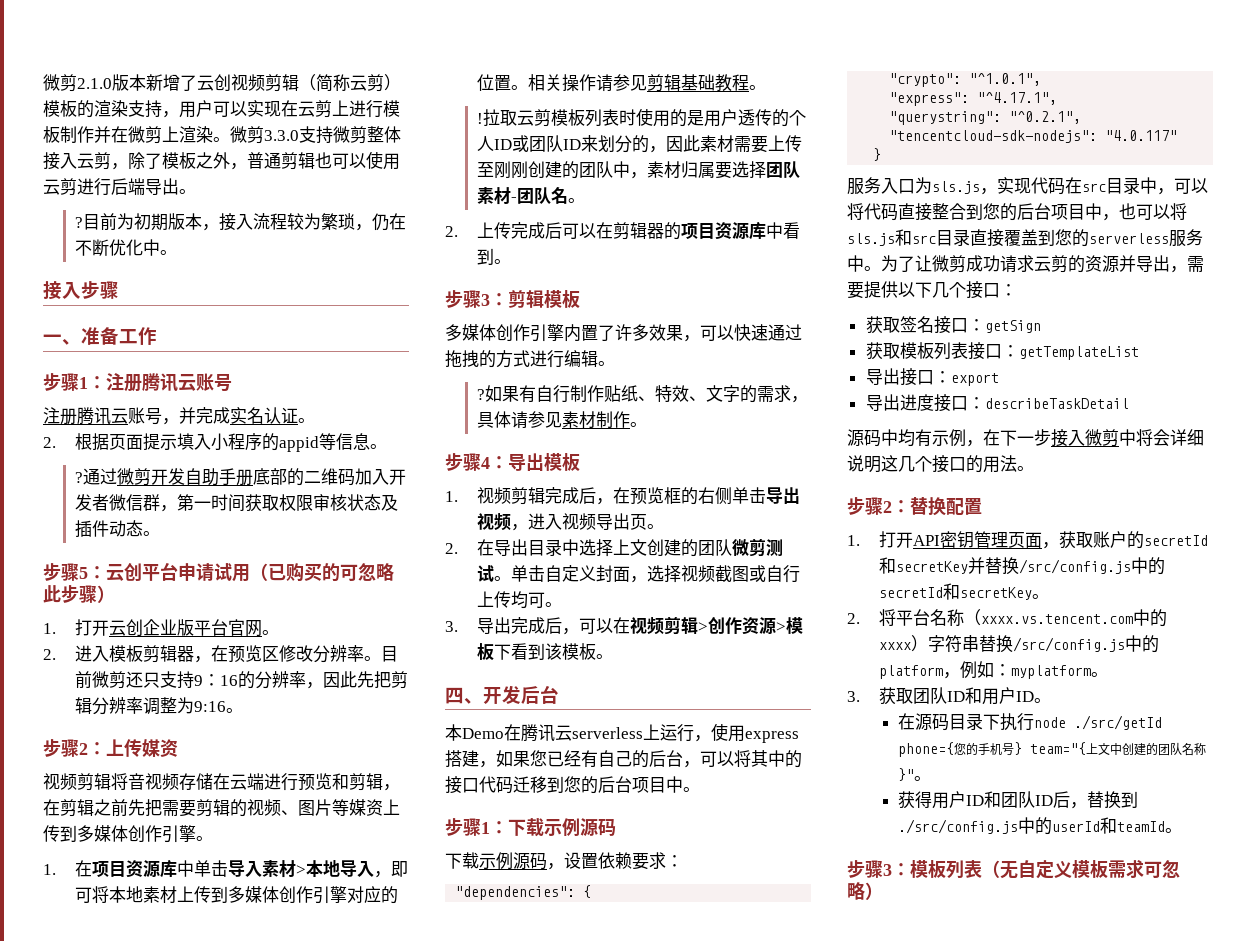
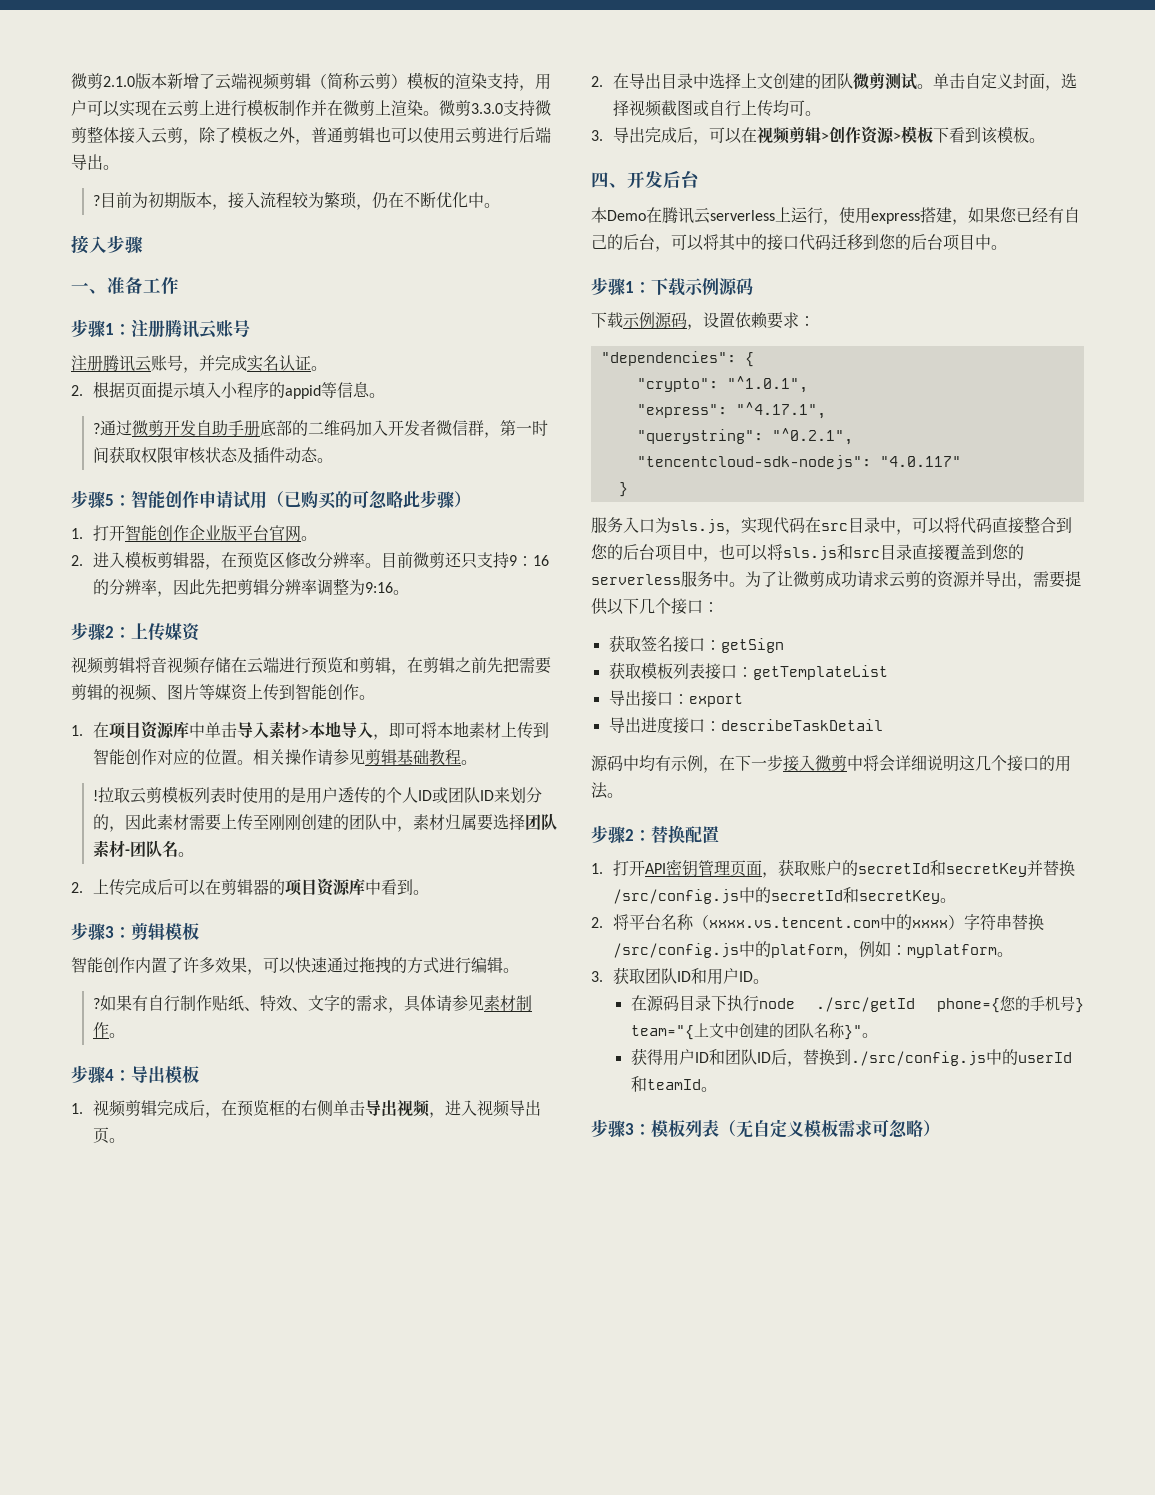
- 微剪2.1.0版本新增了云创视频剪辑（简称云剪）模板的渲染支持，用户可以实现在云剪上进行模板制作并在微剪上渲染。
+ 微剪2.1.0版本新增了云端视频剪辑（简称云剪）模板的渲染支持，用户可以实现在云剪上进行模板制作并在微剪上渲染。
- 步骤5：云创平台申请试用（已购买的可忽略此步骤）
+ 步骤5：智能创作申请试用（已购买的可忽略此步骤）
- 1.打开云创企业版平台官网。
+ 1.打开智能创作企业版平台官网。
- 视频剪辑将音视频存储在云端进行预览和剪辑，在剪辑之前先把需要剪辑的视频、图片等媒资上传到多媒体创作引擎。
+ 视频剪辑将音视频存储在云端进行预览和剪辑，在剪辑之前先把需要剪辑的视频、图片等媒资上传到智能创作。
- 1.在项目资源库中单击导入素材>本地导入，即可将本地素材上传到多媒体创作引擎对应的位置。
+ 1.在项目资源库中单击导入素材>本地导入，即可将本地素材上传到智能创作对应的位置。
- 多媒体创作引擎内置了许多效果，可以快速通过拖拽的方式进行编辑。
+ 智能创作内置了许多效果，可以快速通过拖拽的方式进行编辑。

